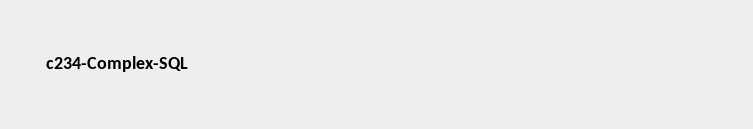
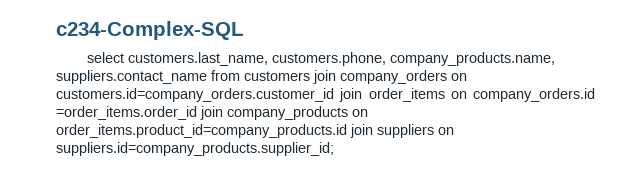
+ select customers.last_name, customers.phone, company_products.name, suppliers.contact_name from customers join company_orders on customers.id=company_orders.customer_id join order_items on company_orders.id =order_items.order_id join company_products on order_items.product_id=company_products.id join suppliers on suppliers.id=company_products.supplier_id;

